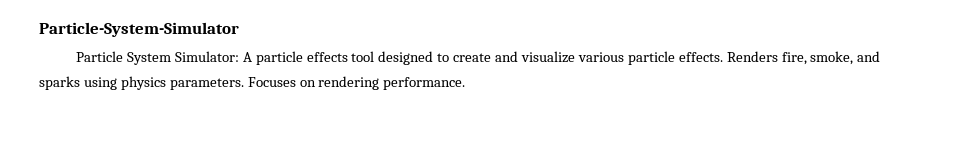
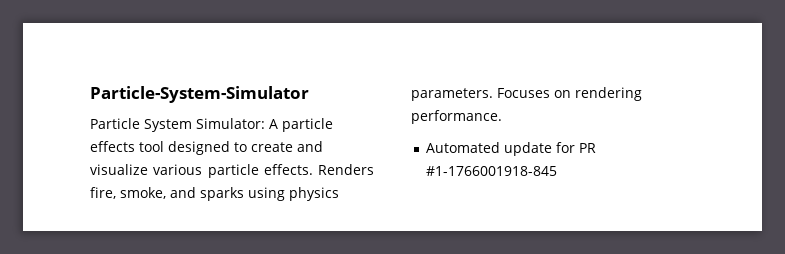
+ Automated update for PR #1-1766001918-845

